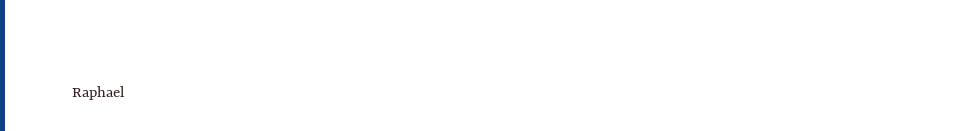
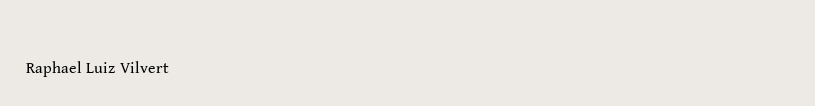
- Raphael
+ Raphael Luiz Vilvert

